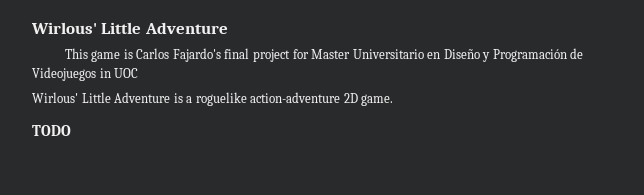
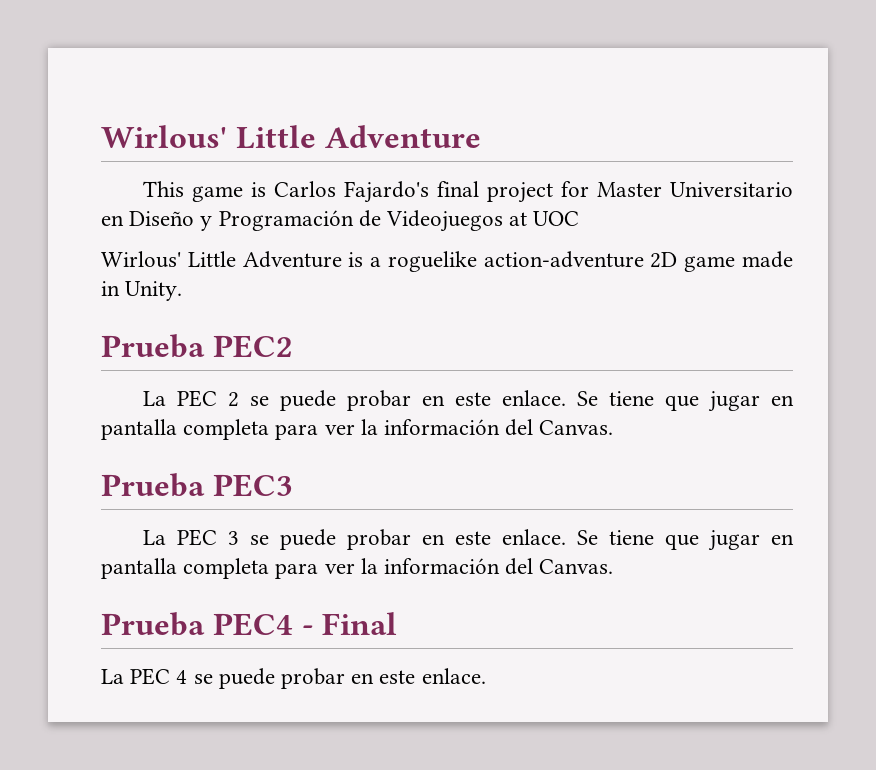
- This game is Carlos Fajardo's final project for Master Universitario en Diseño y Programación de Videojuegos in UOC
+ This game is Carlos Fajardo's final project for Master Universitario en Diseño y Programación de Videojuegos at UOC
- Wirlous' Little Adventure is a roguelike action-adventure 2D game.
- TODO
+ Wirlous' Little Adventure is a roguelike action-adventure 2D game made in Unity.
+ Prueba PEC2
+ La PEC 2 se puede probar en este enlace. Se tiene que jugar en pantalla completa para ver la información del Canvas.
+ Prueba PEC3
+ La PEC 3 se puede probar en este enlace. Se tiene que jugar en pantalla completa para ver la información del Canvas.
+ Prueba PEC4 - Final
+ La PEC 4 se puede probar en este enlace.

